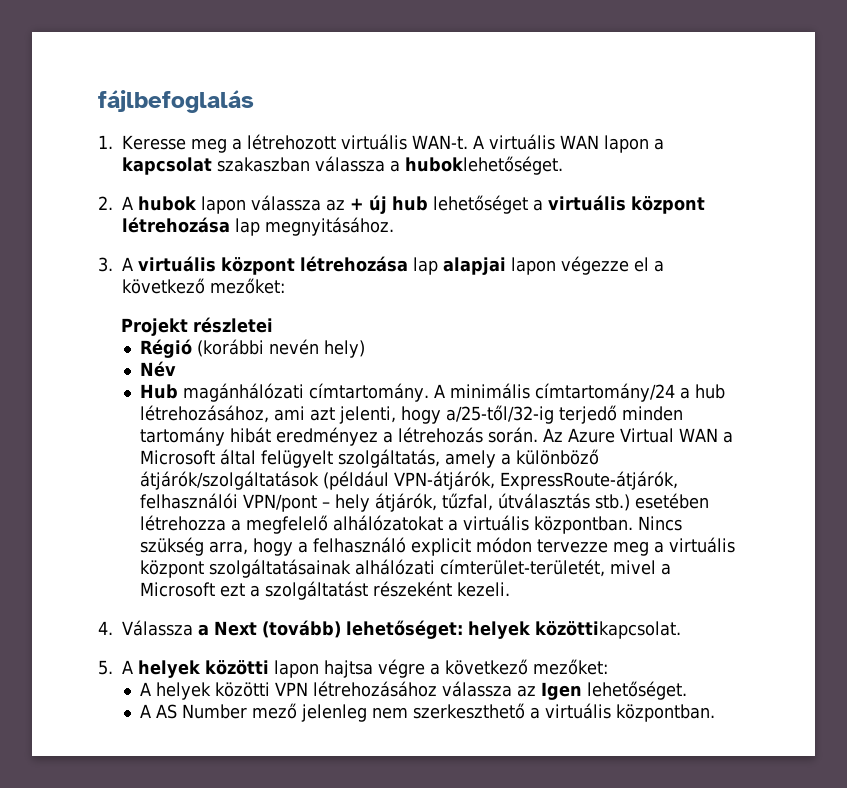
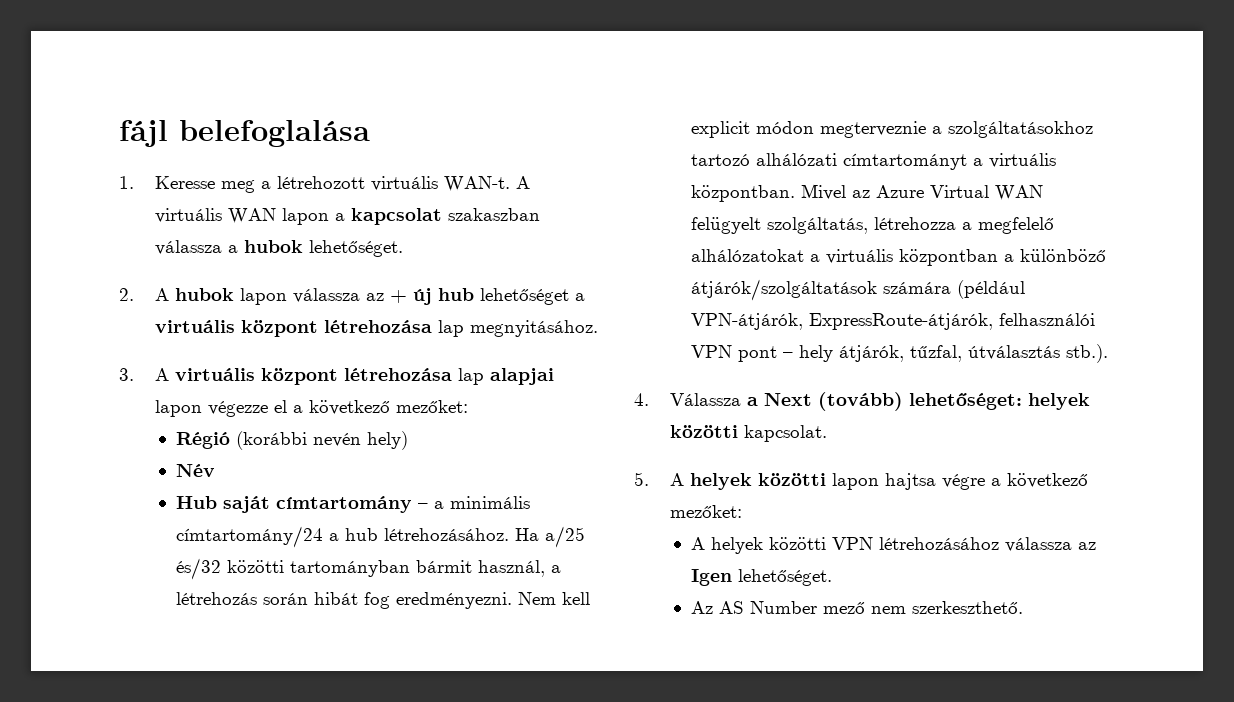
- fájlbefoglalás
+ fájl belefoglalása
- A virtuális WAN lapon a kapcsolat szakaszban válassza a huboklehetőséget.
+ A virtuális WAN lapon a kapcsolat szakaszban válassza a hubok lehetőséget.
- Projekt részletei
- Hub magánhálózati címtartomány. A minimális címtartomány/24 a hub létrehozásához, ami azt jelenti, hogy a/25-től/32-ig terjedő minden tartomány hibát eredményez a létrehozás során. Az Azure Virtual WAN a Microsoft által felügyelt szolgáltatás, amely a különböző átjárók/szolgáltatások (például VPN-átjárók, ExpressRoute-átjárók, felhasználói VPN/pont – hely átjárók, tűzfal, útválasztás stb.) esetében létrehozza a megfelelő alhálózatokat a virtuális központban. Nincs szükség arra, hogy a felhasználó explicit módon tervezze meg a virtuális központ szolgáltatásainak alhálózati címterület-területét, mivel a Microsoft ezt a szolgáltatást részeként kezeli.
+ Hub saját címtartomány – a minimális címtartomány/24 a hub létrehozásához. Ha a/25 és/32 közötti tartományban bármit használ, a létrehozás során hibát fog eredményezni. Nem kell explicit módon megterveznie a szolgáltatásokhoz tartozó alhálózati címtartományt a virtuális központban. Mivel az Azure Virtual WAN felügyelt szolgáltatás, létrehozza a megfelelő alhálózatokat a virtuális központban a különböző átjárók/szolgáltatások számára (például VPN-átjárók, ExpressRoute-átjárók, felhasználói VPN pont – hely átjárók, tűzfal, útválasztás stb.).
- 4. Válassza a Next (tovább) lehetőséget: helyek közöttikapcsolat.
+ 4. Válassza a Next (tovább) lehetőséget: helyek közötti kapcsolat.
- A AS Number mező jelenleg nem szerkeszthető a virtuális központban.
+ Az AS Number mező nem szerkeszthető.

